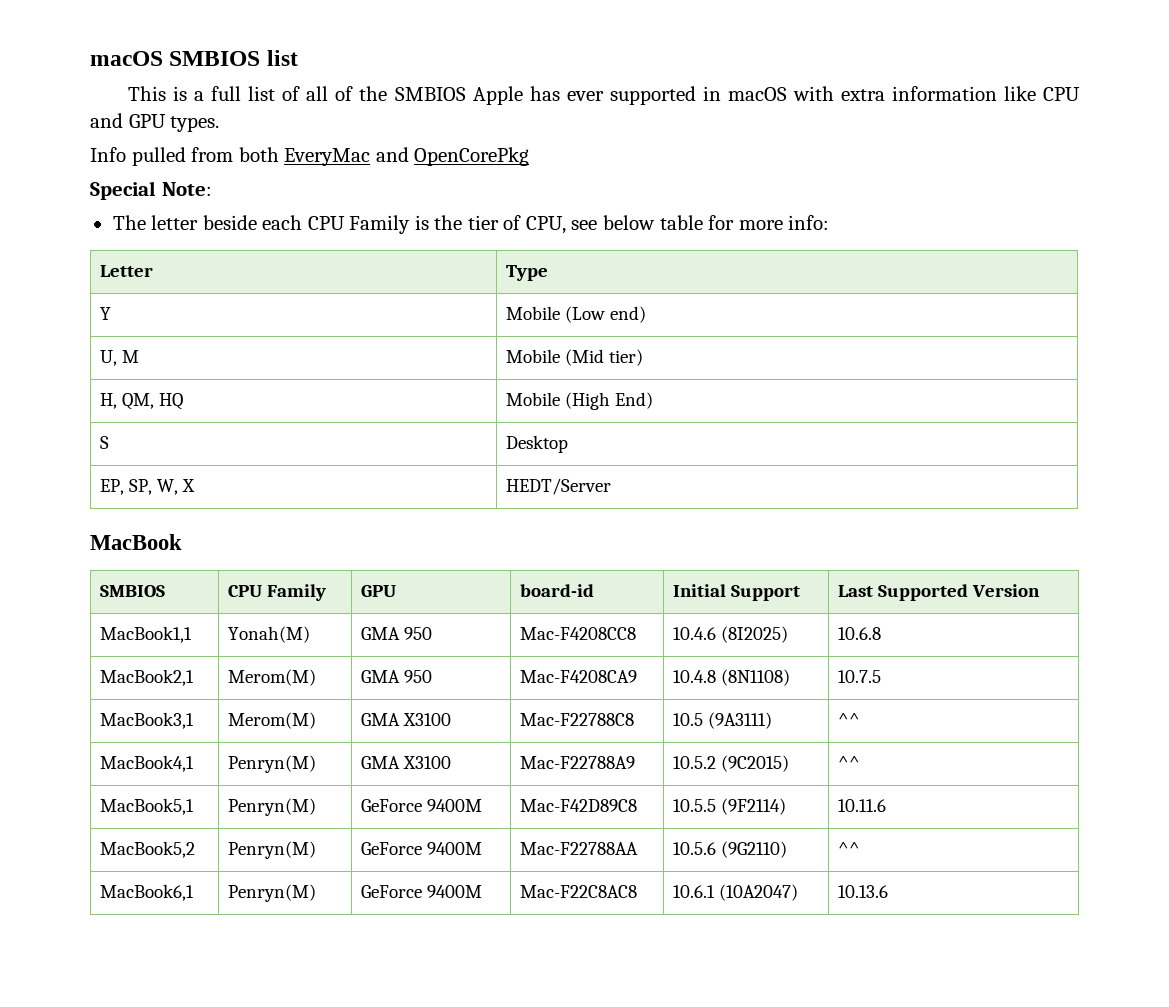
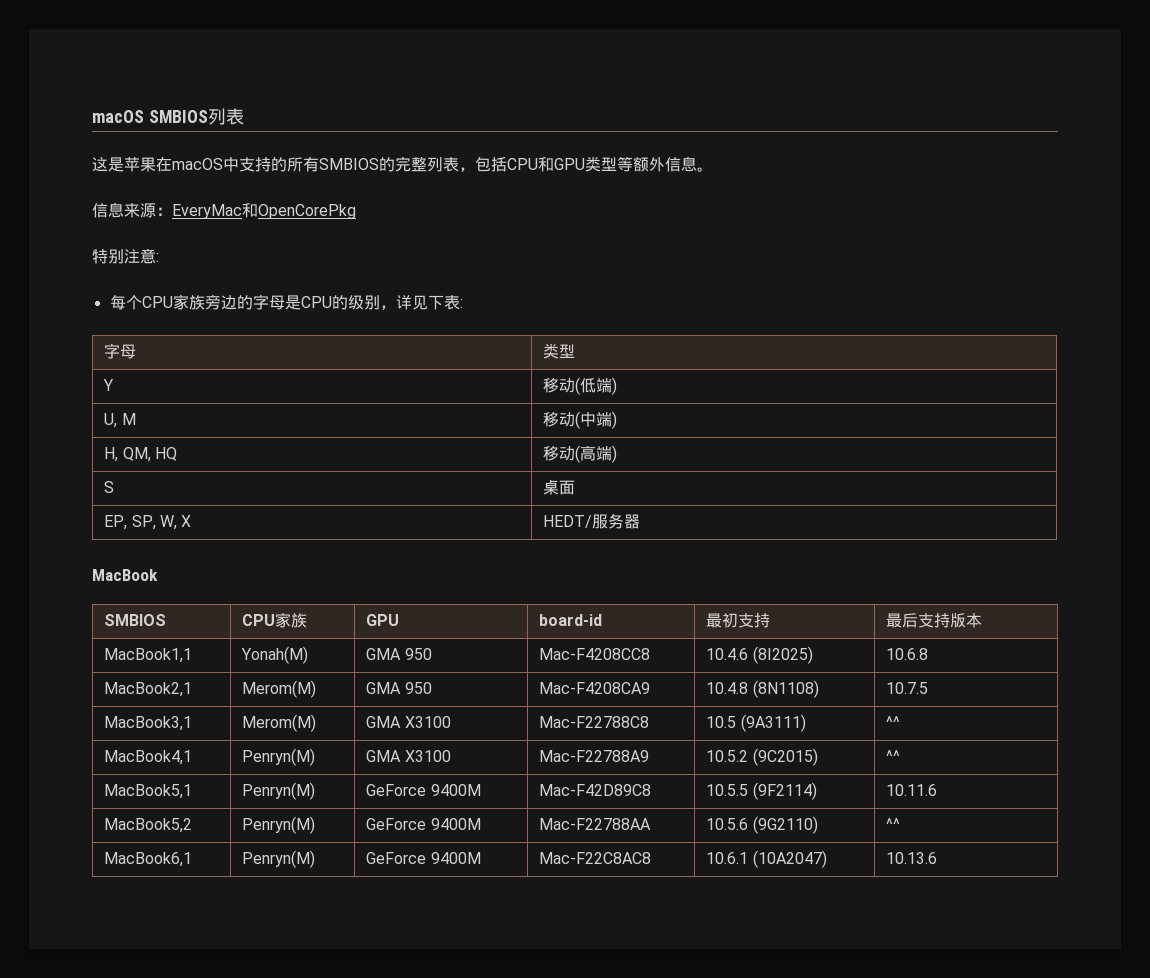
- macOS SMBIOS list
- This is a full list of all of the SMBIOS Apple has ever supported in macOS with extra information like CPU and GPU types.
- Info pulled from both EveryMac and OpenCorePkg
- Special Note:
- The letter beside each CPU Family is the tier of CPU, see below table for more info:
- Letter | Type
- Y | Mobile (Low end)
- U, M | Mobile (Mid tier)
+ macOS SMBIOS列表
+ 这是苹果在macOS中支持的所有SMBIOS的完整列表，包括CPU和GPU类型等额外信息。
+ 信息来源：EveryMac和OpenCorePkg
+ 特别注意:
+ 每个CPU家族旁边的字母是CPU的级别，详见下表:
+ 字母 | 类型
+ Y | 移动(低端)
+ U, M | 移动(中端)
- H, QM, HQ | Mobile (High End)
+ H, QM, HQ | 移动(高端)
- S | Desktop
+ S | 桌面
- EP, SP, W, X | HEDT/Server
+ EP, SP, W, X | HEDT/服务器
- SMBIOS | CPU Family | GPU | board-id | Initial Support | Last Supported Version
+ SMBIOS | CPU家族 | GPU | board-id | 最初支持 | 最后支持版本

